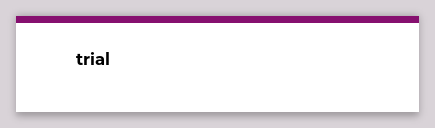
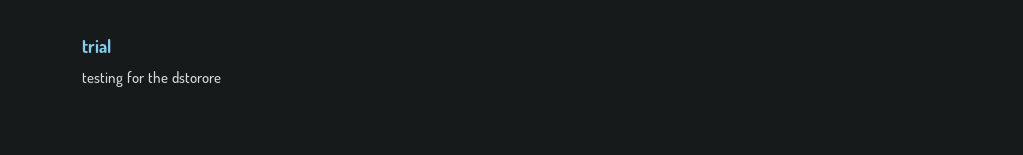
+ testing for the dstorore

